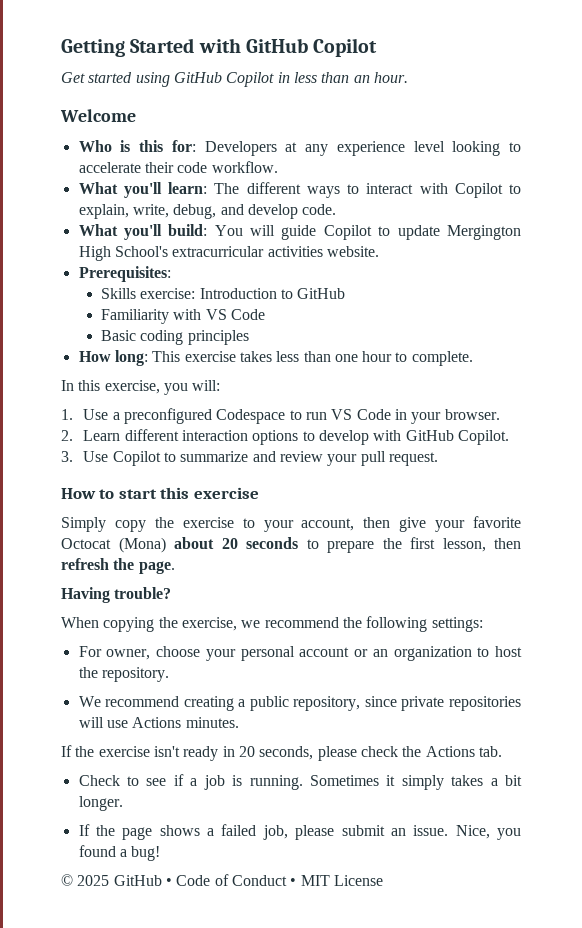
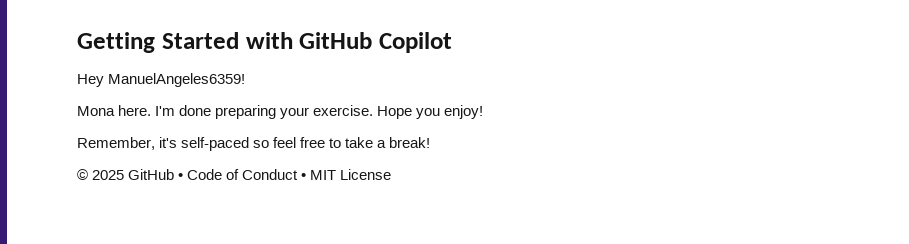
- Get started using GitHub Copilot in less than an hour.
- Welcome
- Who is this for: Developers at any experience level looking to accelerate their code workflow.
- What you'll learn: The different ways to interact with Copilot to explain, write, debug, and develop code.
- What you'll build: You will guide Copilot to update Mergington High School's extracurricular activities website.
- Prerequisites:
- Skills exercise: Introduction to GitHub
- Familiarity with VS Code
- Basic coding principles
- How long: This exercise takes less than one hour to complete.
- In this exercise, you will:
- 1. Use a preconfigured Codespace to run VS Code in your browser.
- 2. Learn different interaction options to develop with GitHub Copilot.
- 3. Use Copilot to summarize and review your pull request.
- How to start this exercise
- Simply copy the exercise to your account, then give your favorite Octocat (Mona) about 20 seconds to prepare the first lesson, then refresh the page.
- Having trouble?
- When copying the exercise, we recommend the following settings:
- For owner, choose your personal account or an organization to host the repository.
- We recommend creating a public repository, since private repositories will use Actions minutes.
- If the exercise isn't ready in 20 seconds, please check the Actions tab.
- Check to see if a job is running. Sometimes it simply takes a bit longer.
- If the page shows a failed job, please submit an issue. Nice, you found a bug!
+ Hey ManuelAngeles6359!
+ Mona here. I'm done preparing your exercise. Hope you enjoy!
+ Remember, it's self-paced so feel free to take a break!

